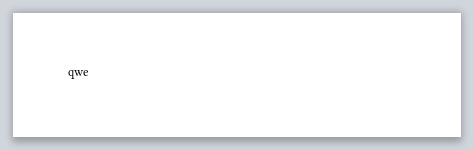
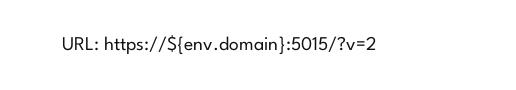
- qwe
+ URL: https://${env.domain}:5015/?v=2

